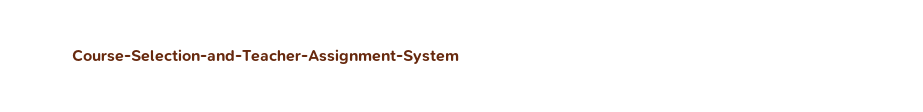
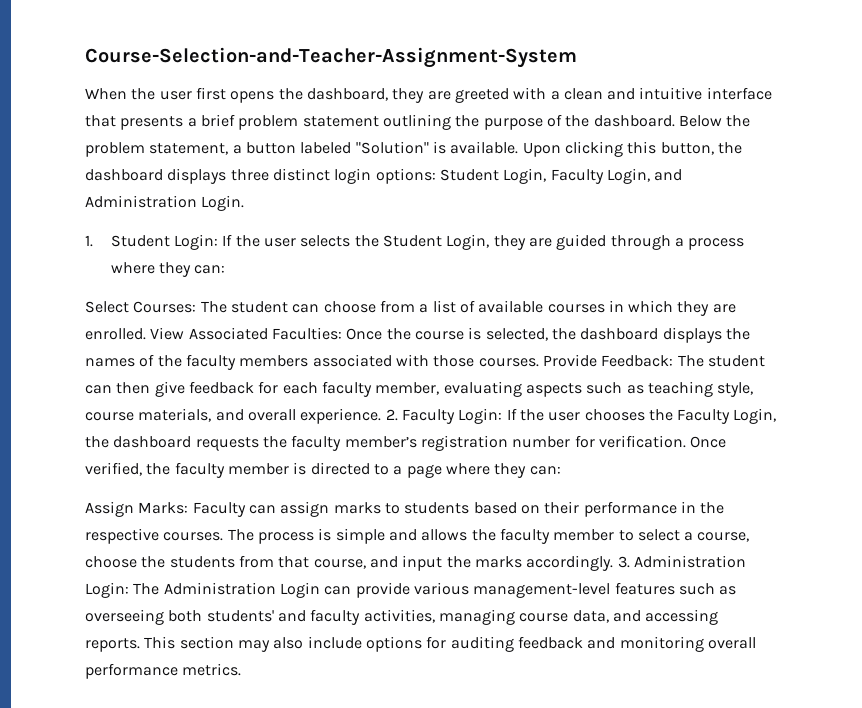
+ When the user first opens the dashboard, they are greeted with a clean and intuitive interface that presents a brief problem statement outlining the purpose of the dashboard. Below the problem statement, a button labeled "Solution" is available. Upon clicking this button, the dashboard displays three distinct login options: Student Login, Faculty Login, and Administration Login.
+ 1. Student Login: If the user selects the Student Login, they are guided through a process where they can:
+ Select Courses: The student can choose from a list of available courses in which they are enrolled. View Associated Faculties: Once the course is selected, the dashboard displays the names of the faculty members associated with those courses. Provide Feedback: The student can then give feedback for each faculty member, evaluating aspects such as teaching style, course materials, and overall experience. 2. Faculty Login: If the user chooses the Faculty Login, the dashboard requests the faculty member’s registration number for verification. Once verified, the faculty member is directed to a page where they can:
+ Assign Marks: Faculty can assign marks to students based on their performance in the respective courses. The process is simple and allows the faculty member to select a course, choose the students from that course, and input the marks accordingly. 3. Administration Login: The Administration Login can provide various management-level features such as overseeing both students' and faculty activities, managing course data, and accessing reports. This section may also include options for auditing feedback and monitoring overall performance metrics.

